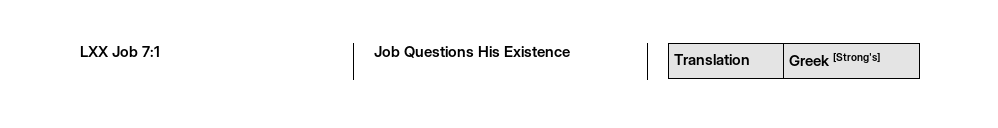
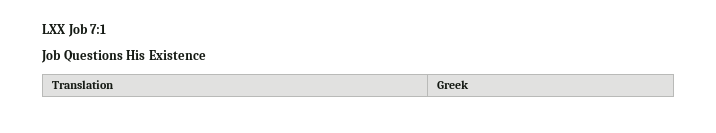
- Translation | Greek [Strong's]
+ Translation | Greek

